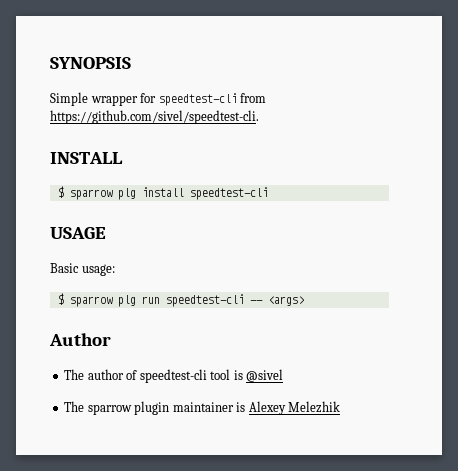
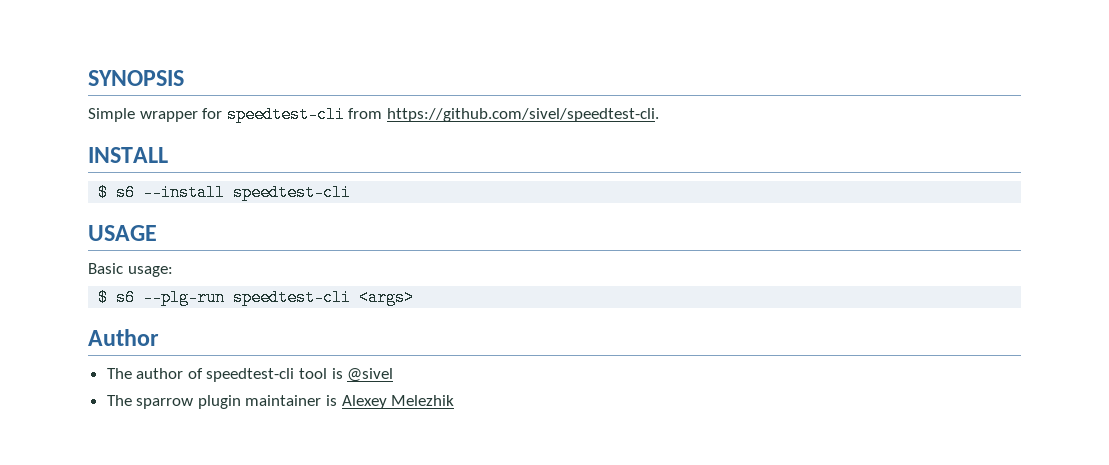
- $ sparrow plg install speedtest-cli
+ $ s6 --install speedtest-cli
- $ sparrow plg run speedtest-cli -- <args>
+ $ s6 --plg-run speedtest-cli <args>

